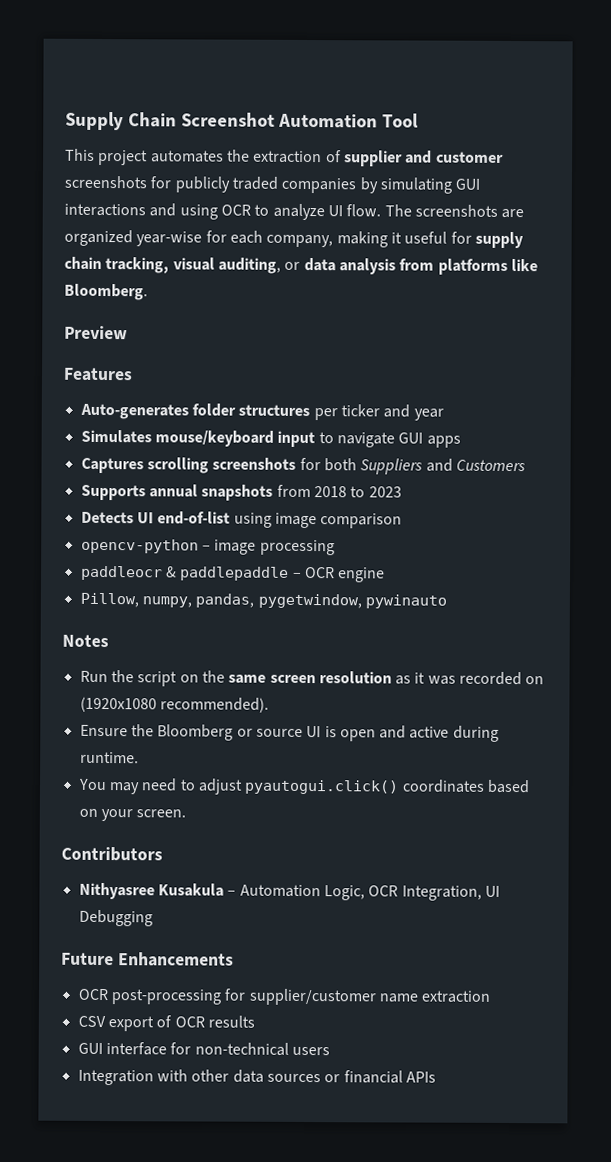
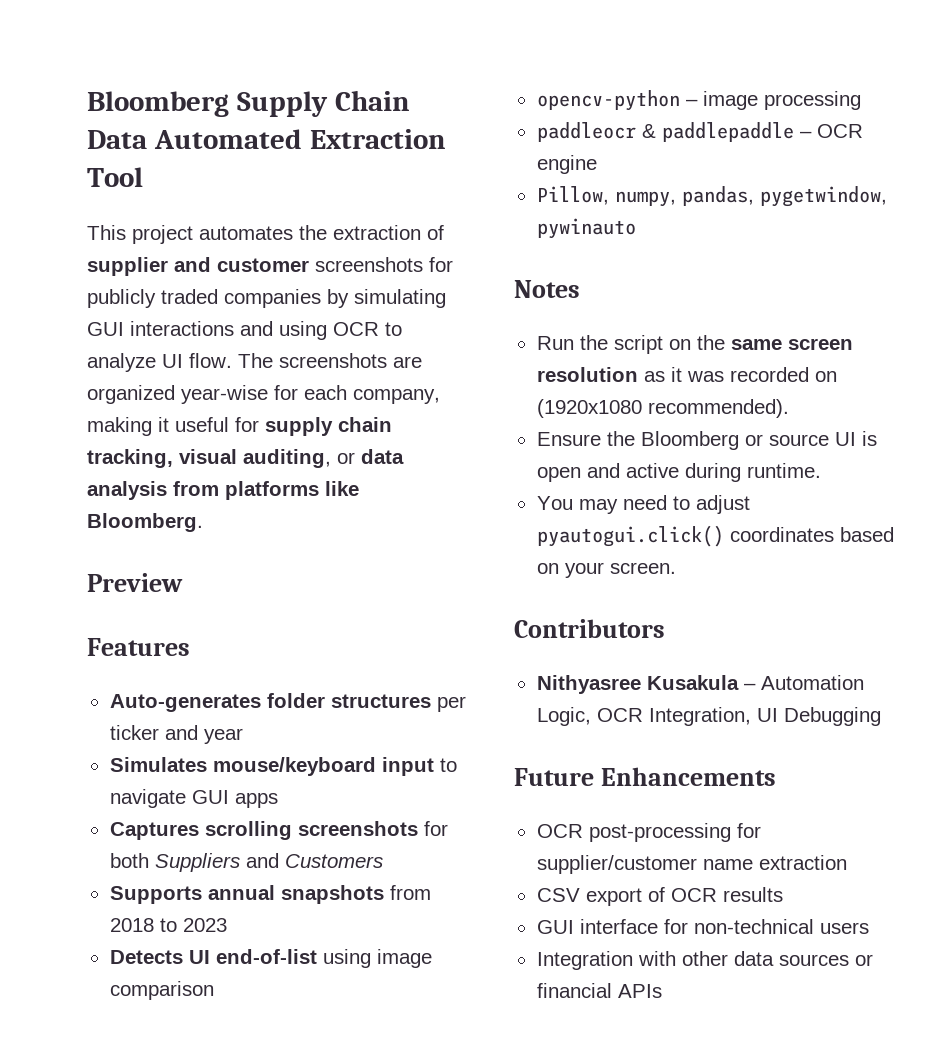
- Supply Chain Screenshot Automation Tool
+ Bloomberg Supply Chain Data Automated Extraction Tool

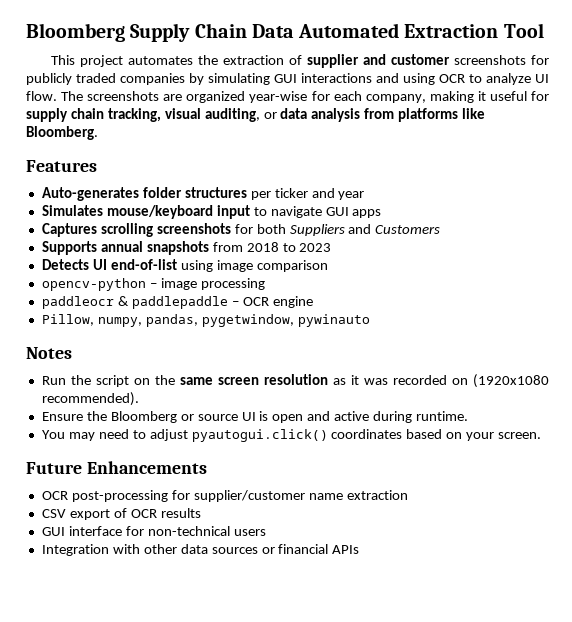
- Preview
- Contributors
- Nithyasree Kusakula – Automation Logic, OCR Integration, UI Debugging

